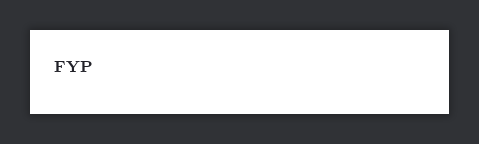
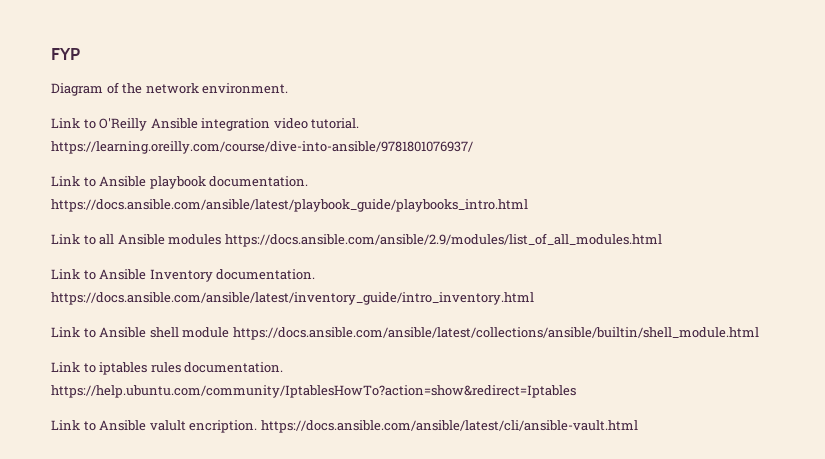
+ Diagram of the network environment.
+ Link to O'Reilly Ansible integration video tutorial. https://learning.oreilly.com/course/dive-into-ansible/9781801076937/
+ Link to Ansible playbook documentation. https://docs.ansible.com/ansible/latest/playbook_guide/playbooks_intro.html
+ Link to all Ansible modules https://docs.ansible.com/ansible/2.9/modules/list_of_all_modules.html
+ Link to Ansible Inventory documentation. https://docs.ansible.com/ansible/latest/inventory_guide/intro_inventory.html
+ Link to Ansible shell module https://docs.ansible.com/ansible/latest/collections/ansible/builtin/shell_module.html
+ Link to iptables rules documentation. https://help.ubuntu.com/community/IptablesHowTo?action=show&redirect=Iptables
+ Link to Ansible valult encription. https://docs.ansible.com/ansible/latest/cli/ansible-vault.html

